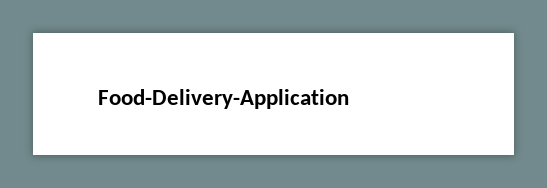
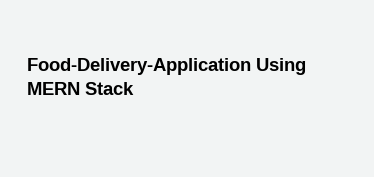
- Food-Delivery-Application
+ Food-Delivery-Application Using MERN Stack

